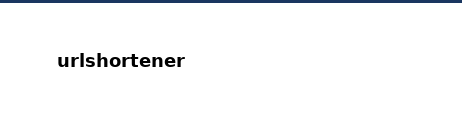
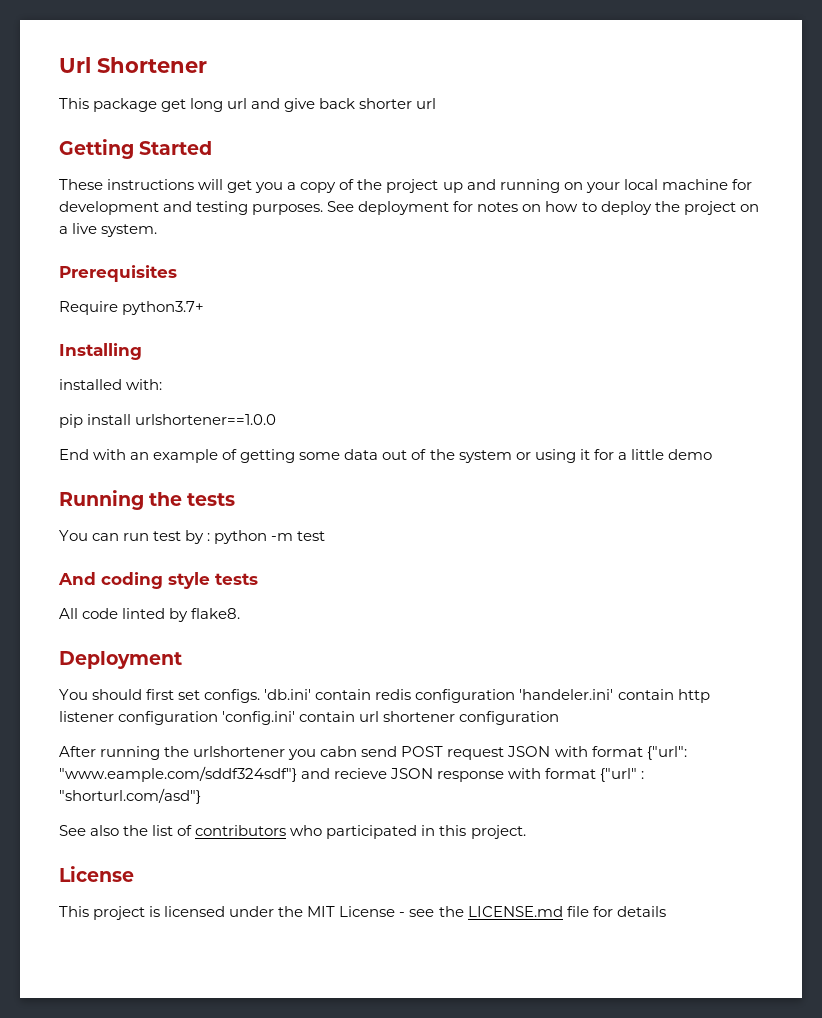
- urlshortener
+ Url Shortener
+ This package get long url and give back shorter url
+ Getting Started
+ These instructions will get you a copy of the project up and running on your local machine for development and testing purposes. See deployment for notes on how to deploy the project on a live system.
+ Prerequisites
+ Require python3.7+
+ Installing
+ installed with:
+ pip install urlshortener==1.0.0
+ End with an example of getting some data out of the system or using it for a little demo
+ Running the tests
+ You can run test by : python -m test
+ And coding style tests
+ All code linted by flake8.
+ Deployment
+ You should first set configs. 'db.ini' contain redis configuration 'handeler.ini' contain http listener configuration 'config.ini' contain url shortener configuration
+ After running the urlshortener you cabn send POST request JSON with format {"url": "www.eample.com/sddf324sdf"} and recieve JSON response with format {"url" : "shorturl.com/asd"}
+ See also the list of contributors who participated in this project.
+ License
+ This project is licensed under the MIT License - see the LICENSE.md file for details

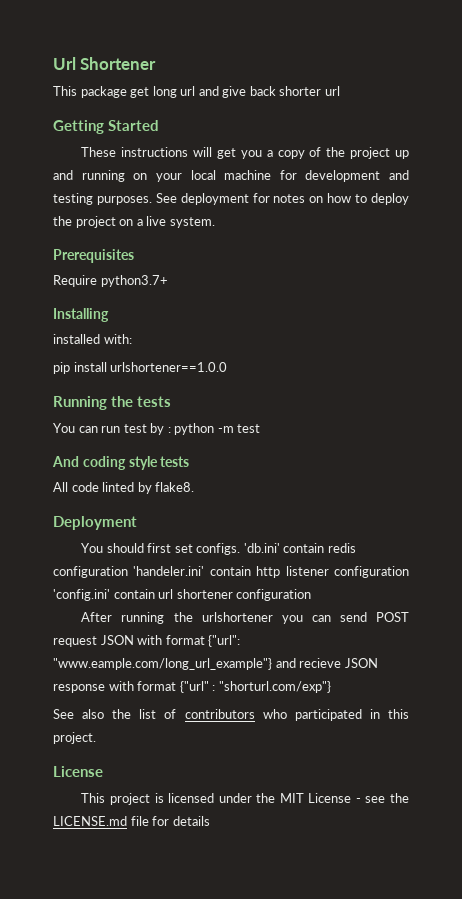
- End with an example of getting some data out of the system or using it for a little demo
- After running the urlshortener you cabn send POST request JSON with format {"url": "www.eample.com/sddf324sdf"} and recieve JSON response with format {"url" : "shorturl.com/asd"}
+ After running the urlshortener you can send POST request JSON with format {"url": "www.eample.com/long_url_example"} and recieve JSON response with format {"url" : "shorturl.com/exp"}

